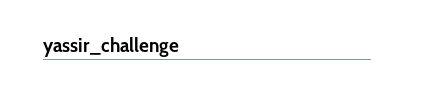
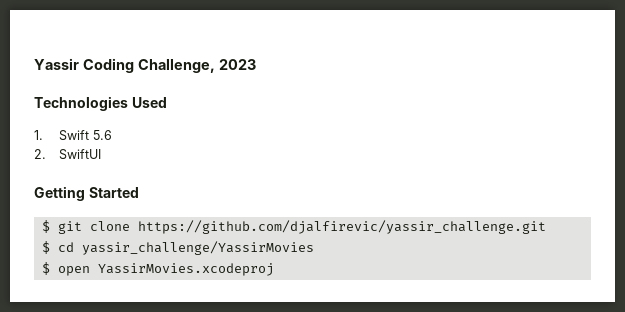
- yassir_challenge
+ Yassir Coding Challenge, 2023
+ Technologies Used
+ 1. Swift 5.6
+ 2. SwiftUI
+ Getting Started
+ $ git clone https://github.com/djalfirevic/yassir_challenge.git
+ $ cd yassir_challenge/YassirMovies
+ $ open YassirMovies.xcodeproj

